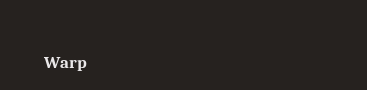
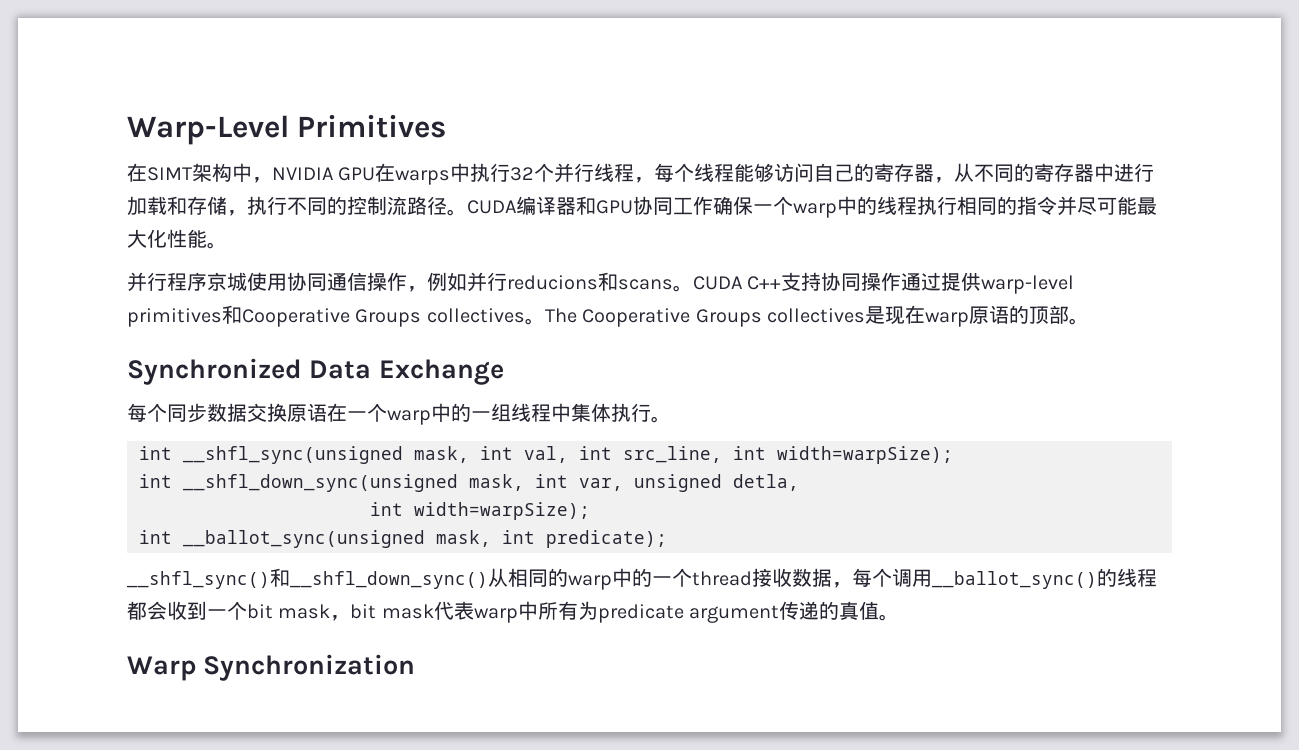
- Warp
+ Warp-Level Primitives
+ 在SIMT架构中，NVIDIA GPU在warps中执行32个并行线程，每个线程能够访问自己的寄存器，从不同的寄存器中进行加载和存储，执行不同的控制流路径。CUDA编译器和GPU协同工作确保一个warp中的线程执行相同的指令并尽可能最大化性能。
+ 并行程序京城使用协同通信操作，例如并行reducions和scans。CUDA C++支持协同操作通过提供warp-level primitives和Cooperative Groups collectives。The Cooperative Groups collectives是现在warp原语的顶部。
+ Synchronized Data Exchange
+ 每个同步数据交换原语在一个warp中的一组线程中集体执行。
+ int __shfl_sync(unsigned mask, int val, int src_line, int width=warpSize);
+ int __shfl_down_sync(unsigned mask, int var, unsigned detla,
+ int width=warpSize);
+ int __ballot_sync(unsigned mask, int predicate);
+ __shfl_sync()和__shfl_down_sync()从相同的warp中的一个thread接收数据，每个调用__ballot_sync()的线程都会收到一个bit mask，bit mask代表warp中所有为predicate argument传递的真值。
+ Warp Synchronization

